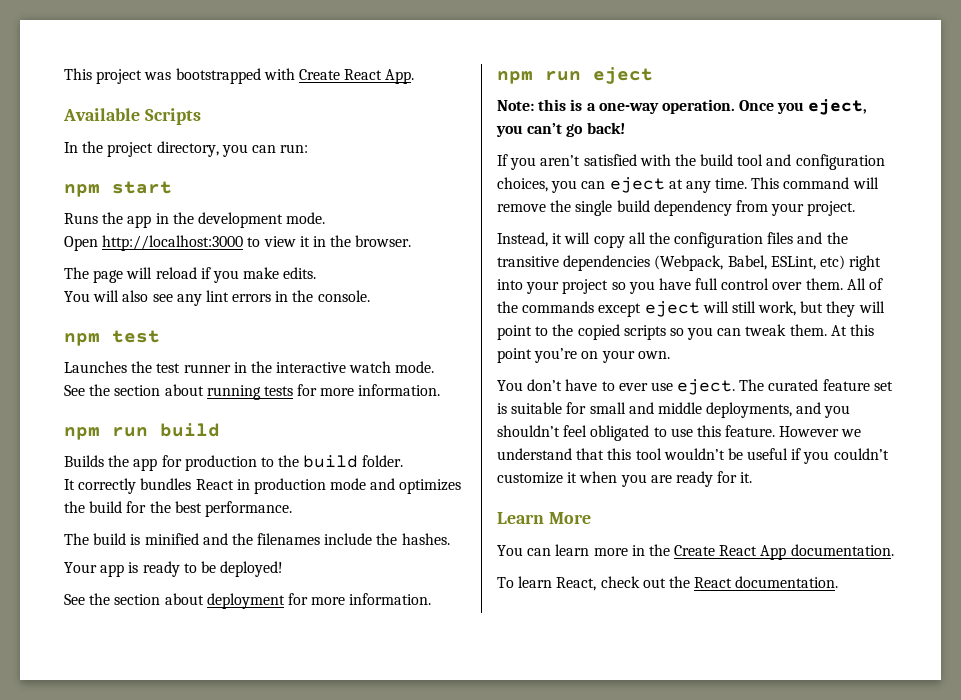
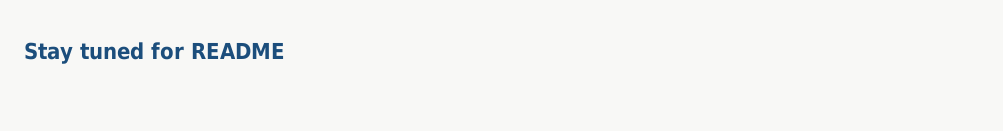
- This project was bootstrapped with Create React App.
- Available Scripts
- In the project directory, you can run:
- npm start
- Runs the app in the development mode.
- Open http://localhost:3000 to view it in the browser.
- The page will reload if you make edits.
- You will also see any lint errors in the console.
- npm test
- Launches the test runner in the interactive watch mode.
- See the section about running tests for more information.
- npm run build
- Builds the app for production to the build folder.
- It correctly bundles React in production mode and optimizes the build for the best performance.
- The build is minified and the filenames include the hashes.
- Your app is ready to be deployed!
- See the section about deployment for more information.
- npm run eject
- Note: this is a one-way operation. Once you eject, you can’t go back!
- If you aren’t satisfied with the build tool and configuration choices, you can eject at any time. This command will remove the single build dependency from your project.
- Instead, it will copy all the configuration files and the transitive dependencies (Webpack, Babel, ESLint, etc) right into your project so you have full control over them. All of the commands except eject will still work, but they will point to the copied scripts so you can tweak them. At this point you’re on your own.
- You don’t have to ever use eject. The curated feature set is suitable for small and middle deployments, and you shouldn’t feel obligated to use this feature. However we understand that this tool wouldn’t be useful if you couldn’t customize it when you are ready for it.
- Learn More
- You can learn more in the Create React App documentation.
- To learn React, check out the React documentation.
+ Stay tuned for README

